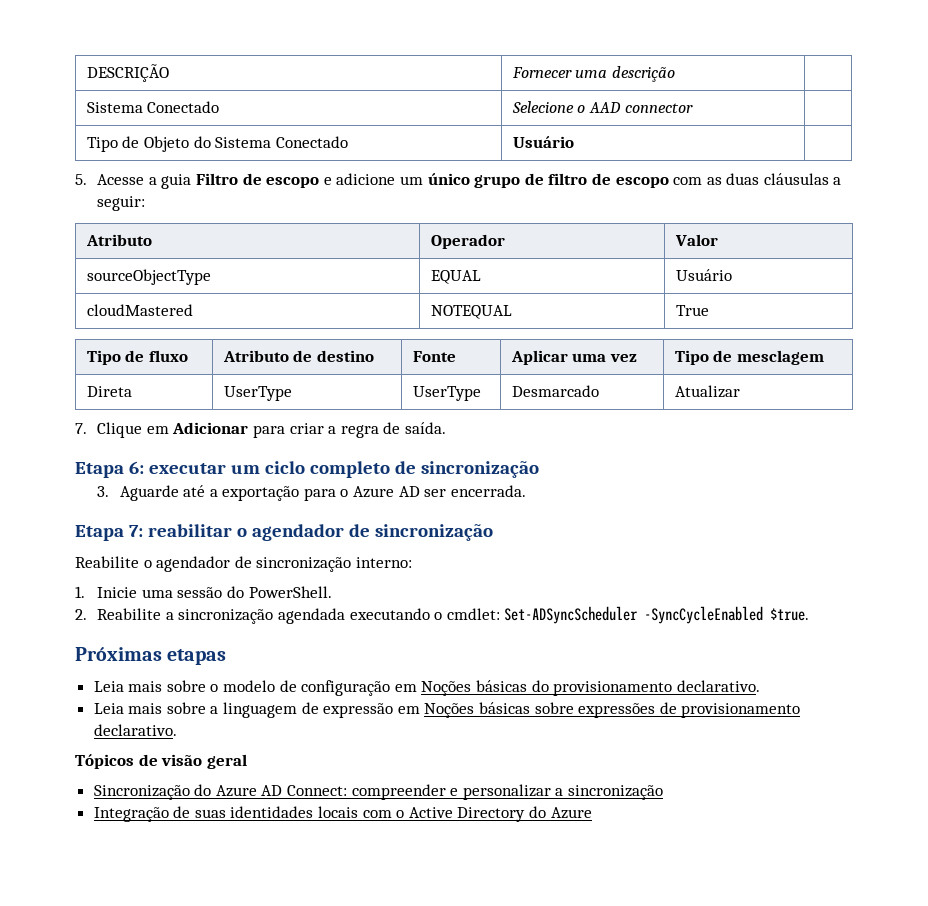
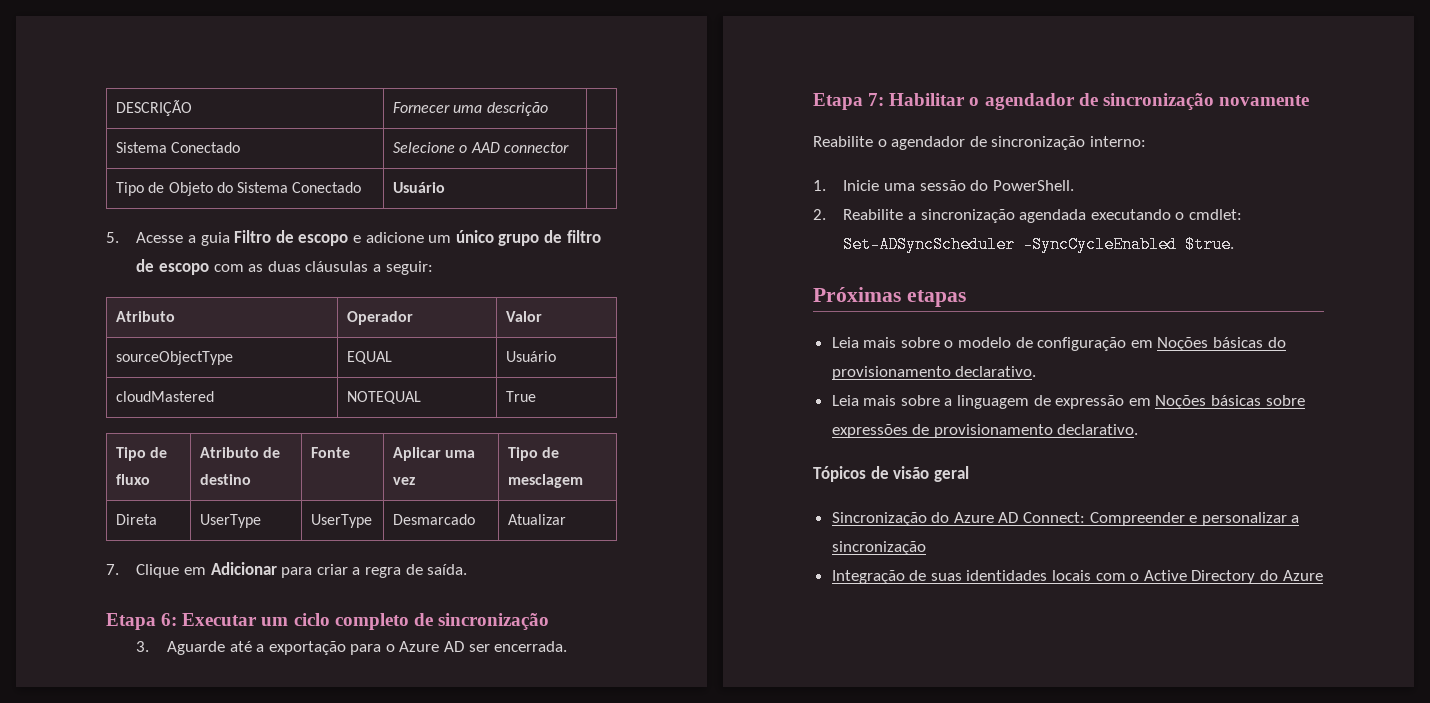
- Etapa 6: executar um ciclo completo de sincronização
+ Etapa 6: Executar um ciclo completo de sincronização
- Etapa 7: reabilitar o agendador de sincronização
+ Etapa 7: Habilitar o agendador de sincronização novamente
- Sincronização do Azure AD Connect: compreender e personalizar a sincronização
+ Sincronização do Azure AD Connect: Compreender e personalizar a sincronização

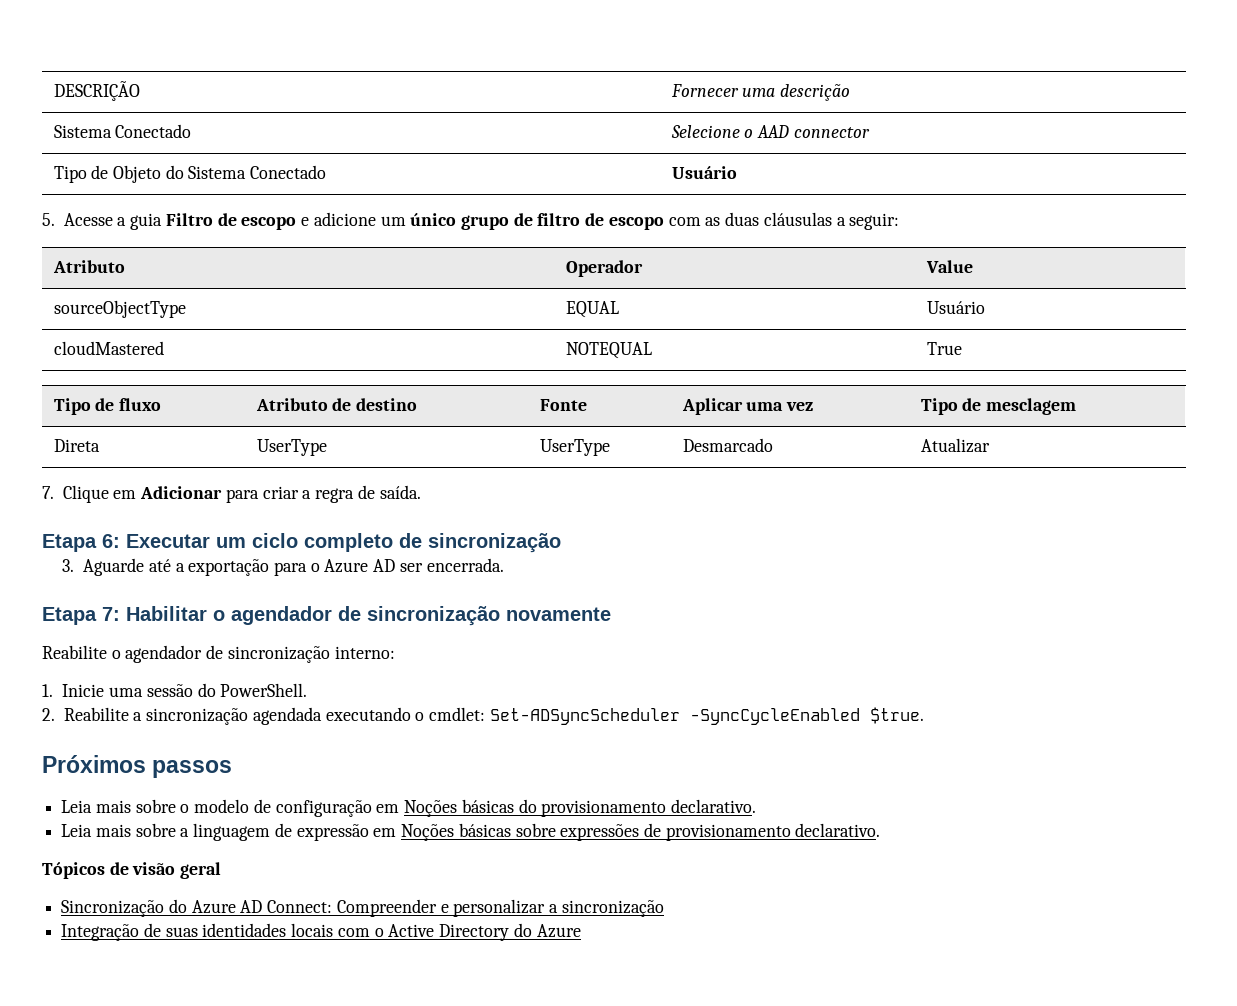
- Atributo | Operador | Valor
+ Atributo | Operador | Value
- Próximas etapas
+ Próximos passos

